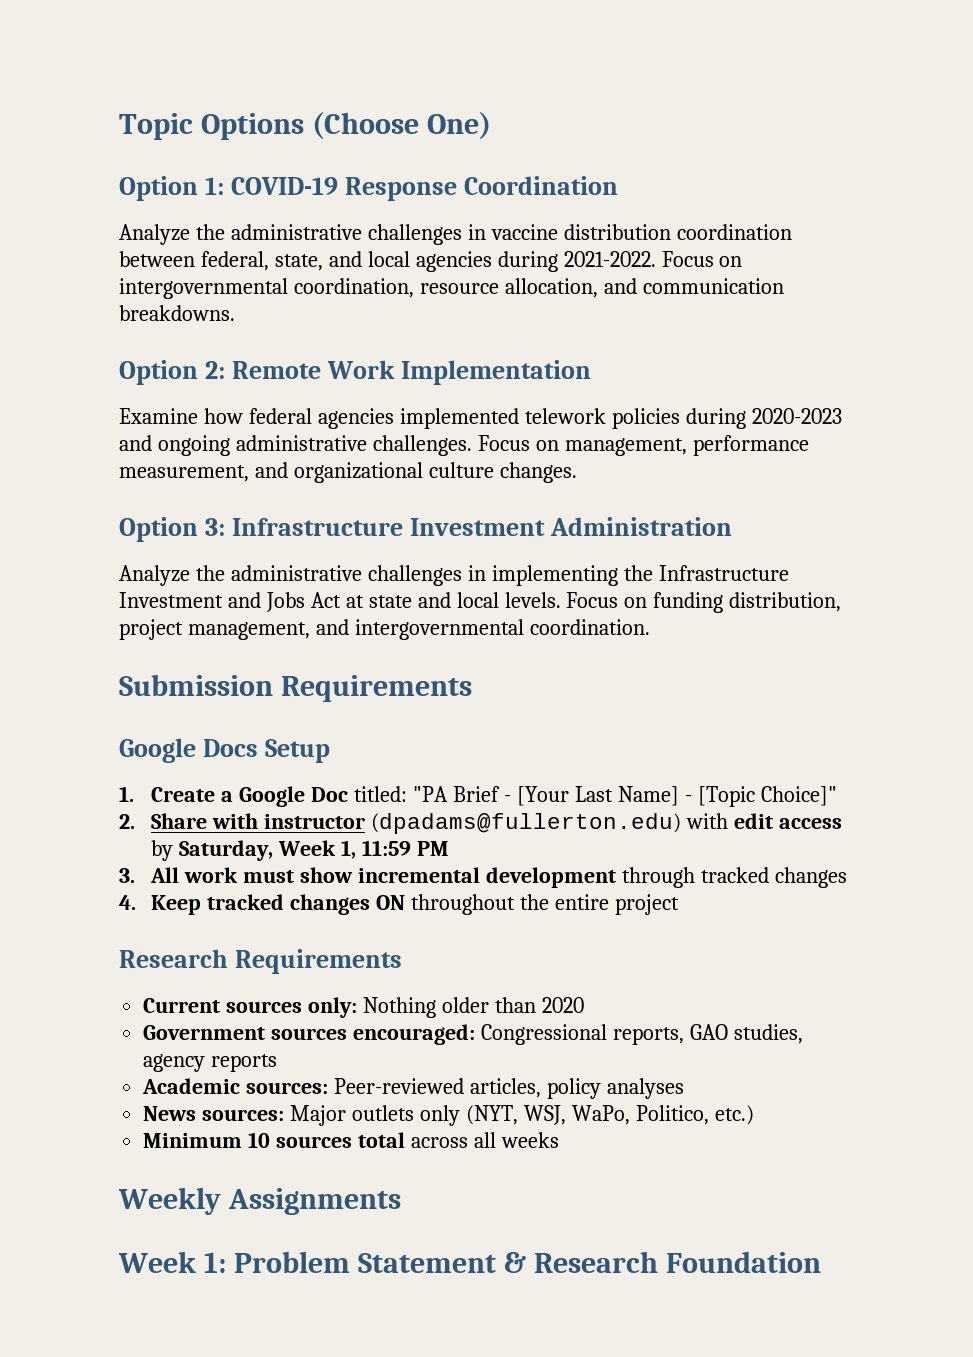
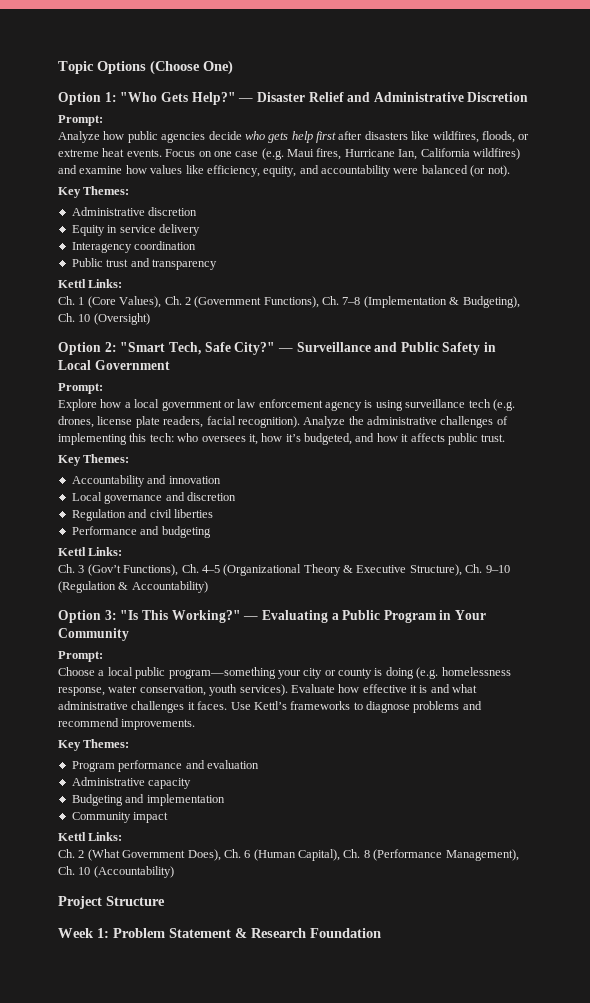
- Option 1: COVID-19 Response Coordination
- Analyze the administrative challenges in vaccine distribution coordination between federal, state, and local agencies during 2021-2022. Focus on intergovernmental coordination, resource allocation, and communication breakdowns.
- Option 2: Remote Work Implementation
- Examine how federal agencies implemented telework policies during 2020-2023 and ongoing administrative challenges. Focus on management, performance measurement, and organizational culture changes.
- Option 3: Infrastructure Investment Administration
- Analyze the administrative challenges in implementing the Infrastructure Investment and Jobs Act at state and local levels. Focus on funding distribution, project management, and intergovernmental coordination.
- Submission Requirements
- Google Docs Setup
- 1. Create a Google Doc titled: "PA Brief - [Your Last Name] - [Topic Choice]"
- 2. Share with instructor (dpadams@fullerton.edu) with edit access by Saturday, Week 1, 11:59 PM
- 3. All work must show incremental development through tracked changes
- 4. Keep tracked changes ON throughout the entire project
- Research Requirements
- Current sources only: Nothing older than 2020
- Government sources encouraged: Congressional reports, GAO studies, agency reports
- Academic sources: Peer-reviewed articles, policy analyses
- News sources: Major outlets only (NYT, WSJ, WaPo, Politico, etc.)
- Minimum 10 sources total across all weeks
- Weekly Assignments
+ Option 1: "Who Gets Help?" — Disaster Relief and Administrative Discretion
+ Prompt:
+ Analyze how public agencies decide who gets help first after disasters like wildfires, floods, or extreme heat events. Focus on one case (e.g. Maui fires, Hurricane Ian, California wildfires) and examine how values like efficiency, equity, and accountability were balanced (or not).
+ Key Themes:
+ Administrative discretion
+ Equity in service delivery
+ Interagency coordination
+ Public trust and transparency
+ Kettl Links:
+ Ch. 1 (Core Values), Ch. 2 (Government Functions), Ch. 7–8 (Implementation & Budgeting), Ch. 10 (Oversight)
+ Option 2: "Smart Tech, Safe City?" — Surveillance and Public Safety in Local Government
+ Prompt:
+ Explore how a local government or law enforcement agency is using surveillance tech (e.g. drones, license plate readers, facial recognition). Analyze the administrative challenges of implementing this tech: who oversees it, how it’s budgeted, and how it affects public trust.
+ Key Themes:
+ Accountability and innovation
+ Local governance and discretion
+ Regulation and civil liberties
+ Performance and budgeting
+ Kettl Links:
+ Ch. 3 (Gov’t Functions), Ch. 4–5 (Organizational Theory & Executive Structure), Ch. 9–10 (Regulation & Accountability)
+ Option 3: "Is This Working?" — Evaluating a Public Program in Your Community
+ Prompt:
+ Choose a local public program—something your city or county is doing (e.g. homelessness response, water conservation, youth services). Evaluate how effective it is and what administrative challenges it faces. Use Kettl’s frameworks to diagnose problems and recommend improvements.
+ Key Themes:
+ Program performance and evaluation
+ Administrative capacity
+ Budgeting and implementation
+ Community impact
+ Kettl Links:
+ Ch. 2 (What Government Does), Ch. 6 (Human Capital), Ch. 8 (Performance Management), Ch. 10 (Accountability)
+ Project Structure

